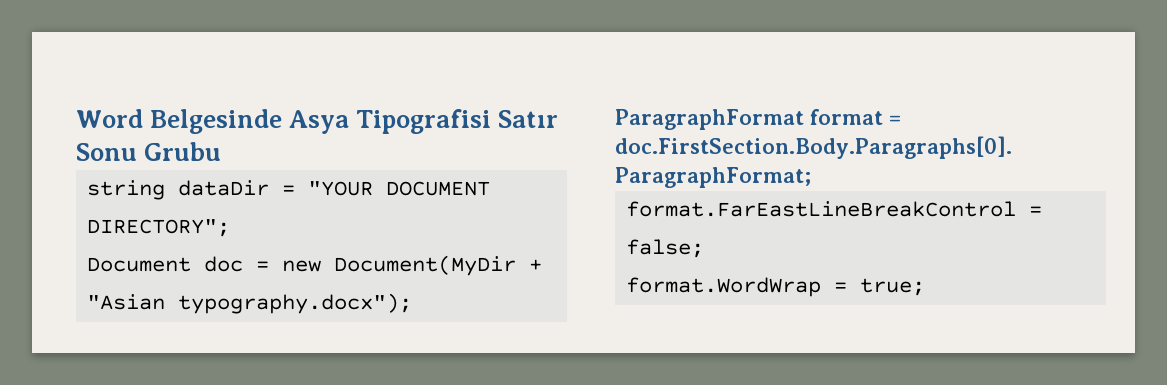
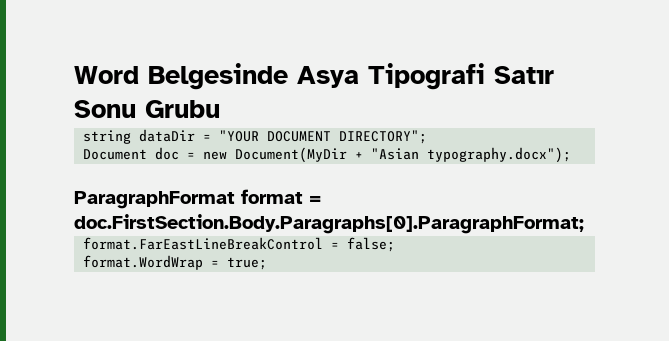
- Word Belgesinde Asya Tipografisi Satır Sonu Grubu
+ Word Belgesinde Asya Tipografi Satır Sonu Grubu

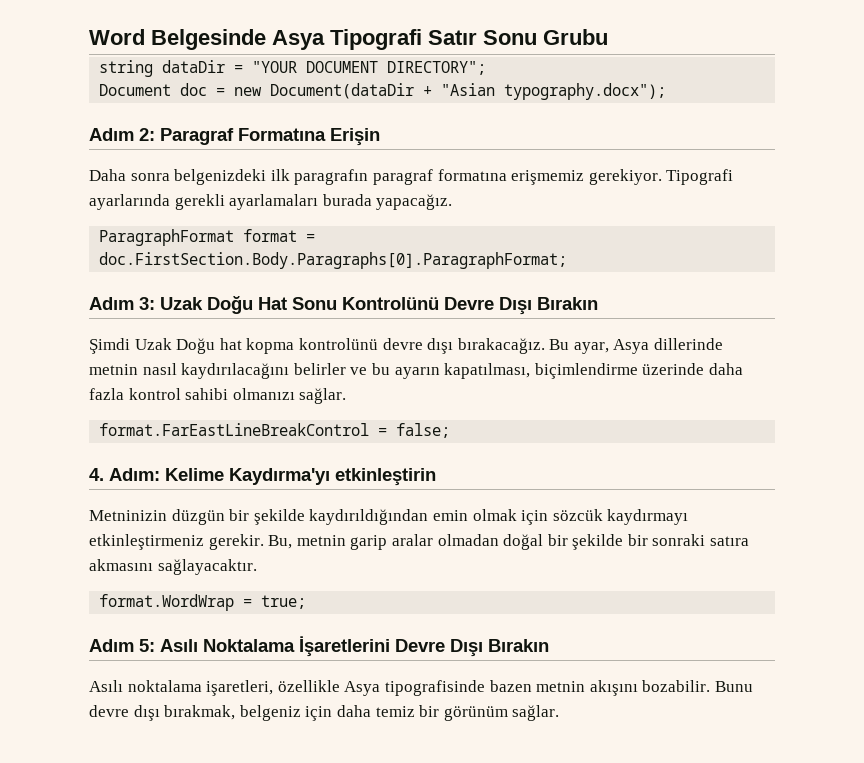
- Document doc = new Document(MyDir + "Asian typography.docx");
+ Document doc = new Document(dataDir + "Asian typography.docx");
+ Adım 2: Paragraf Formatına Erişin
+ Daha sonra belgenizdeki ilk paragrafın paragraf formatına erişmemiz gerekiyor. Tipografi ayarlarında gerekli ayarlamaları burada yapacağız.
  ParagraphFormat format = doc.FirstSection.Body.Paragraphs[0].ParagraphFormat;
+ Adım 3: Uzak Doğu Hat Sonu Kontrolünü Devre Dışı Bırakın
+ Şimdi Uzak Doğu hat kopma kontrolünü devre dışı bırakacağız. Bu ayar, Asya dillerinde metnin nasıl kaydırılacağını belirler ve bu ayarın kapatılması, biçimlendirme üzerinde daha fazla kontrol sahibi olmanızı sağlar.
  format.FarEastLineBreakControl = false;
+ 4. Adım: Kelime Kaydırma'yı etkinleştirin
+ Metninizin düzgün bir şekilde kaydırıldığından emin olmak için sözcük kaydırmayı etkinleştirmeniz gerekir. Bu, metnin garip aralar olmadan doğal bir şekilde bir sonraki satıra akmasını sağlayacaktır.
  format.WordWrap = true;
+ Adım 5: Asılı Noktalama İşaretlerini Devre Dışı Bırakın
+ Asılı noktalama işaretleri, özellikle Asya tipografisinde bazen metnin akışını bozabilir. Bunu devre dışı bırakmak, belgeniz için daha temiz bir görünüm sağlar.

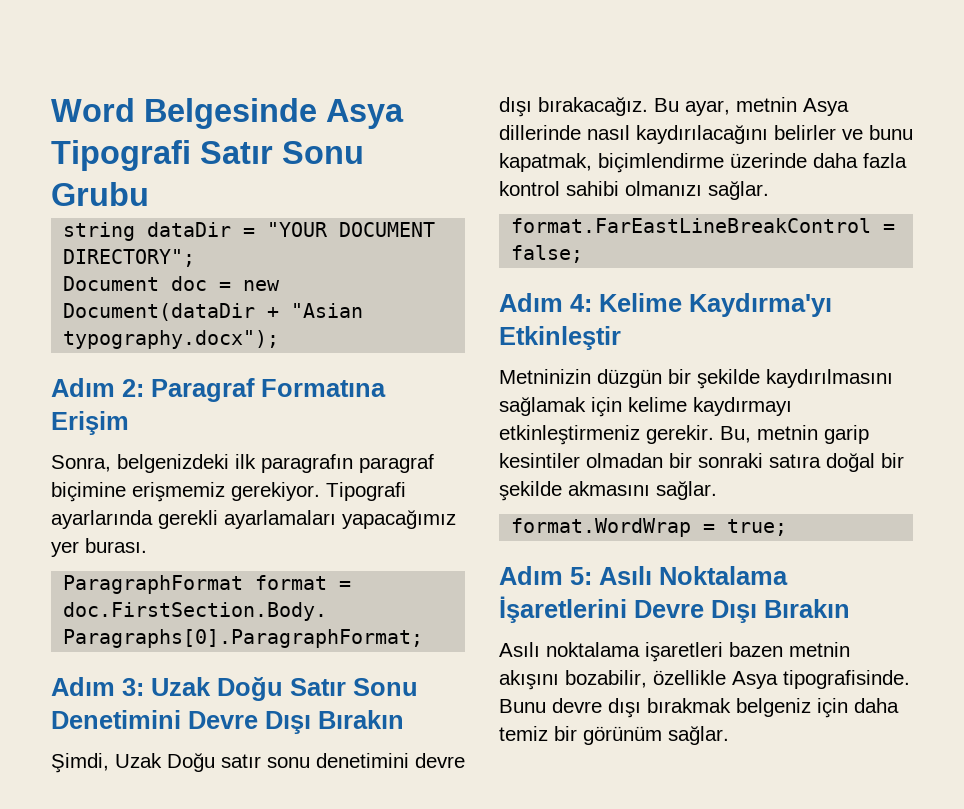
- Adım 2: Paragraf Formatına Erişin
- Daha sonra belgenizdeki ilk paragrafın paragraf formatına erişmemiz gerekiyor.
+ Adım 2: Paragraf Formatına Erişim
+ Sonra, belgenizdeki ilk paragrafın paragraf biçimine erişmemiz gerekiyor.
- Tipografi ayarlarında gerekli ayarlamaları burada yapacağız.
+ Tipografi ayarlarında gerekli ayarlamaları yapacağımız yer burası.
- Adım 3: Uzak Doğu Hat Sonu Kontrolünü Devre Dışı Bırakın
- Şimdi Uzak Doğu hat kopma kontrolünü devre dışı bırakacağız.
+ Adım 3: Uzak Doğu Satır Sonu Denetimini Devre Dışı Bırakın
+ Şimdi, Uzak Doğu satır sonu denetimini devre dışı bırakacağız.
- Bu ayar, Asya dillerinde metnin nasıl kaydırılacağını belirler ve bu ayarın kapatılması, biçimlendirme üzerinde daha fazla kontrol sahibi olmanızı sağlar.
+ Bu ayar, metnin Asya dillerinde nasıl kaydırılacağını belirler ve bunu kapatmak, biçimlendirme üzerinde daha fazla kontrol sahibi olmanızı sağlar.
- 4. Adım: Kelime Kaydırma'yı etkinleştirin
+ Adım 4: Kelime Kaydırma'yı Etkinleştir
- Metninizin düzgün bir şekilde kaydırıldığından emin olmak için sözcük kaydırmayı etkinleştirmeniz gerekir.
+ Metninizin düzgün bir şekilde kaydırılmasını sağlamak için kelime kaydırmayı etkinleştirmeniz gerekir.
- Bu, metnin garip aralar olmadan doğal bir şekilde bir sonraki satıra akmasını sağlayacaktır.
+ Bu, metnin garip kesintiler olmadan bir sonraki satıra doğal bir şekilde akmasını sağlar.
- Asılı noktalama işaretleri, özellikle Asya tipografisinde bazen metnin akışını bozabilir.
+ Asılı noktalama işaretleri bazen metnin akışını bozabilir, özellikle Asya tipografisinde.
- Bunu devre dışı bırakmak, belgeniz için daha temiz bir görünüm sağlar.
+ Bunu devre dışı bırakmak belgeniz için daha temiz bir görünüm sağlar.

